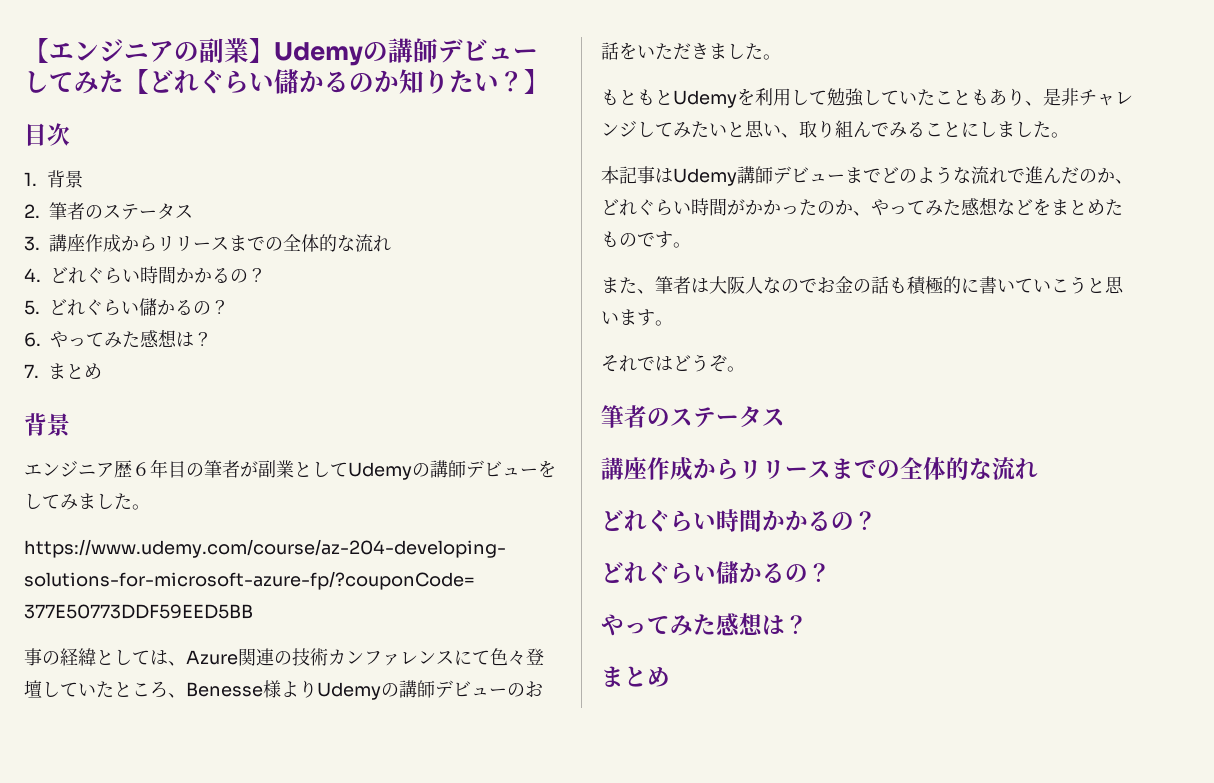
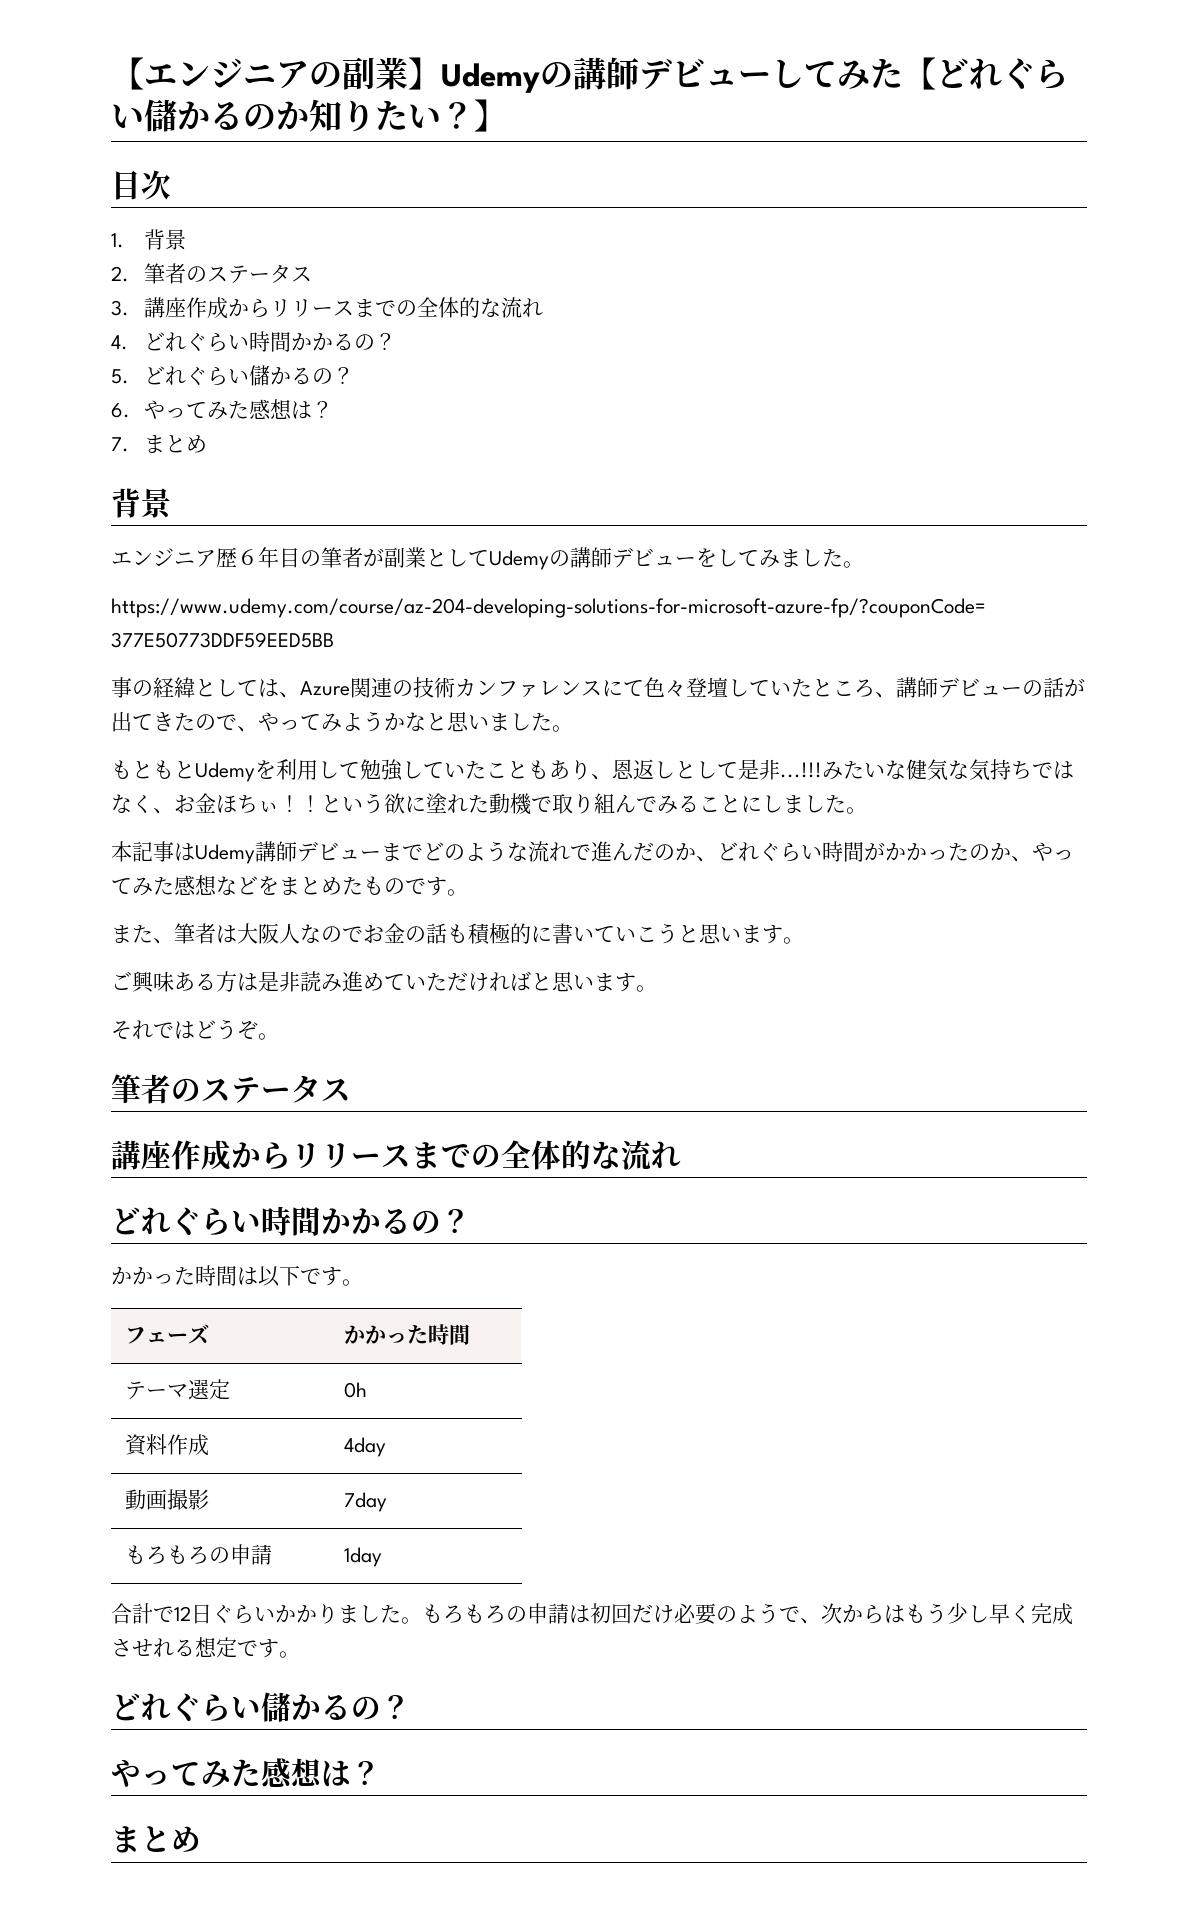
- 事の経緯としては、Azure関連の技術カンファレンスにて色々登壇していたところ、Benesse様よりUdemyの講師デビューのお話をいただきました。
+ 事の経緯としては、Azure関連の技術カンファレンスにて色々登壇していたところ、講師デビューの話が出てきたので、やってみようかなと思いました。
- もともとUdemyを利用して勉強していたこともあり、是非チャレンジしてみたいと思い、取り組んでみることにしました。
+ もともとUdemyを利用して勉強していたこともあり、恩返しとして是非...!!!みたいな健気な気持ちではなく、お金ほちぃ！！という欲に塗れた動機で取り組んでみることにしました。
+ ご興味ある方は是非読み進めていただければと思います。
+ かかった時間は以下です。
+ フェーズ | かかった時間
+ テーマ選定 | 0h
+ 資料作成 | 4day
+ 動画撮影 | 7day
+ もろもろの申請 | 1day
+ 合計で12日ぐらいかかりました。もろもろの申請は初回だけ必要のようで、次からはもう少し早く完成させれる想定です。

